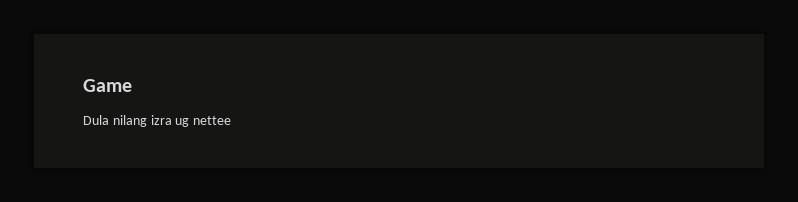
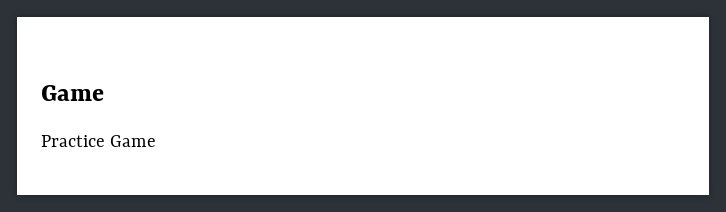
- Dula nilang izra ug nettee
+ Practice Game

